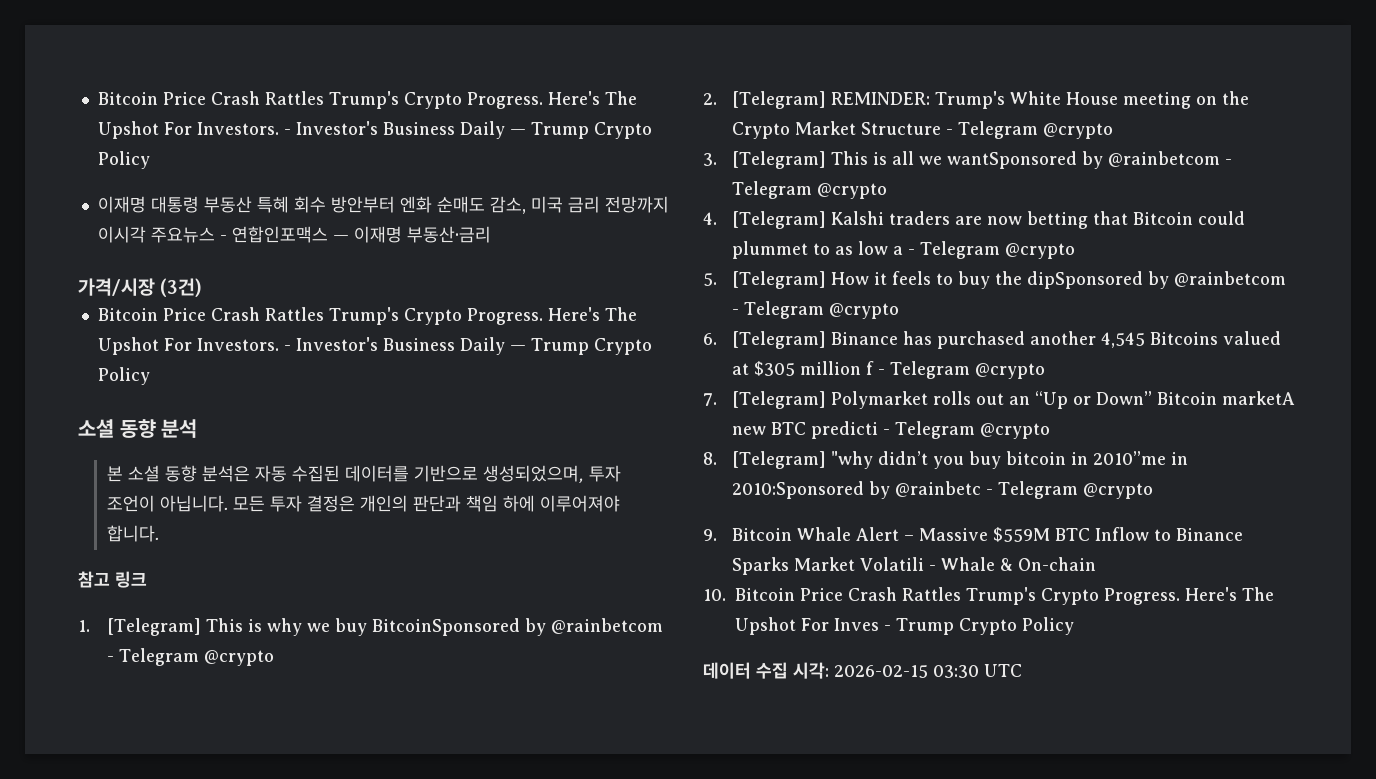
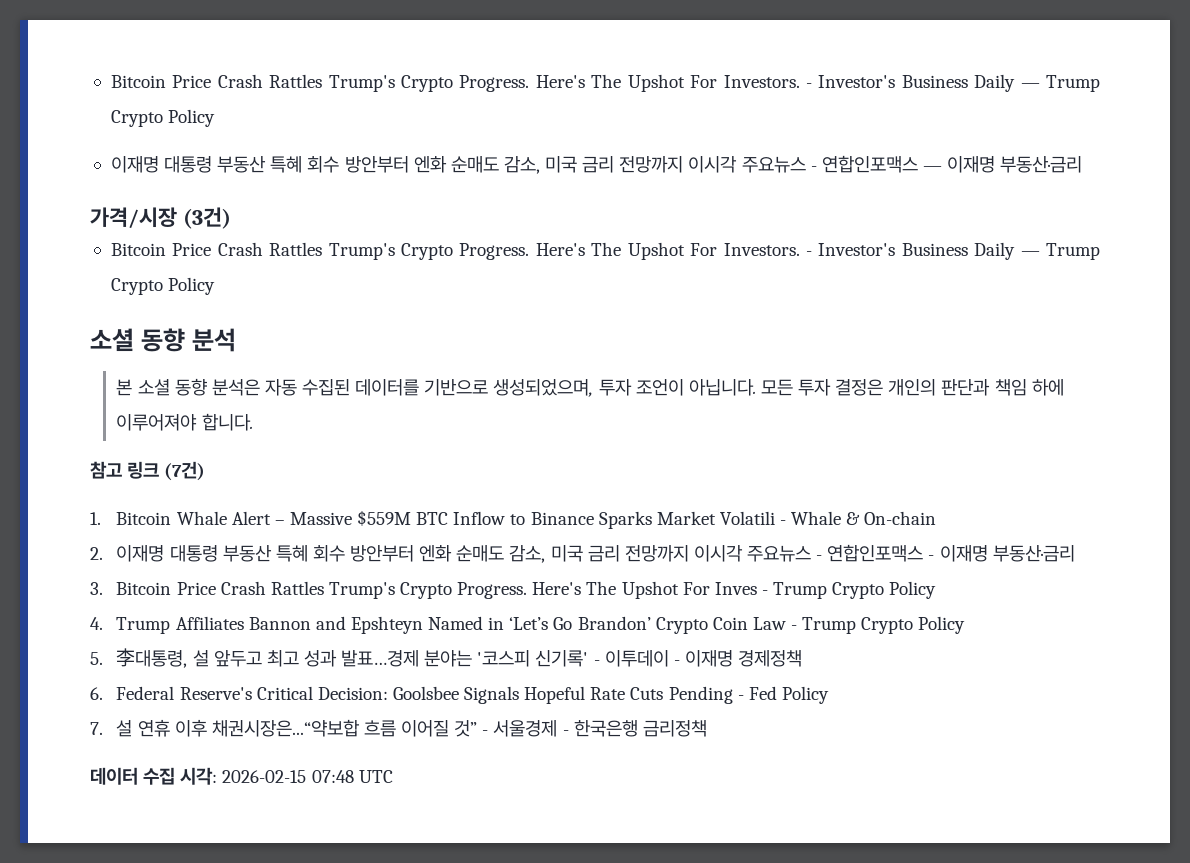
- 참고 링크
- 1. [Telegram] This is why we buy BitcoinSponsored by @rainbetcom - Telegram @crypto
- 2. [Telegram] REMINDER: Trump's White House meeting on the Crypto Market Structure - Telegram @crypto
- 3. [Telegram] This is all we wantSponsored by @rainbetcom - Telegram @crypto
- 4. [Telegram] Kalshi traders are now betting that Bitcoin could plummet to as low a - Telegram @crypto
- 5. [Telegram] How it feels to buy the dipSponsored by @rainbetcom - Telegram @crypto
- 6. [Telegram] Binance has purchased another 4,545 Bitcoins valued at $305 million f - Telegram @crypto
- 7. [Telegram] Polymarket rolls out an “Up or Down” Bitcoin marketA new BTC predicti - Telegram @crypto
- 8. [Telegram] "why didn’t you buy bitcoin in 2010”me in 2010:Sponsored by @rainbetc - Telegram @crypto
- 9. Bitcoin Whale Alert – Massive $559M BTC Inflow to Binance Sparks Market Volatili - Whale & On-chain
+ 참고 링크 (7건)
+ 1. Bitcoin Whale Alert – Massive $559M BTC Inflow to Binance Sparks Market Volatili - Whale & On-chain
- 10. Bitcoin Price Crash Rattles Trump's Crypto Progress.
+ 2. 이재명 대통령 부동산 특혜 회수 방안부터 엔화 순매도 감소, 미국 금리 전망까지 이시각 주요뉴스 - 연합인포맥스 - 이재명 부동산·금리
+ 3. Bitcoin Price Crash Rattles Trump's Crypto Progress.
+ 4. Trump Affiliates Bannon and Epshteyn Named in ‘Let’s Go Brandon’ Crypto Coin Law - Trump Crypto Policy
+ 5.李대통령, 설 앞두고 최고 성과 발표…경제 분야는 '코스피 신기록' - 이투데이 - 이재명 경제정책
+ 6. Federal Reserve's Critical Decision: Goolsbee Signals Hopeful Rate Cuts Pending - Fed Policy
+ 7. 설 연휴 이후 채권시장은...“약보합 흐름 이어질 것” - 서울경제 - 한국은행 금리정책
- 데이터 수집 시각: 2026-02-15 03:30 UTC
+ 데이터 수집 시각: 2026-02-15 07:48 UTC

